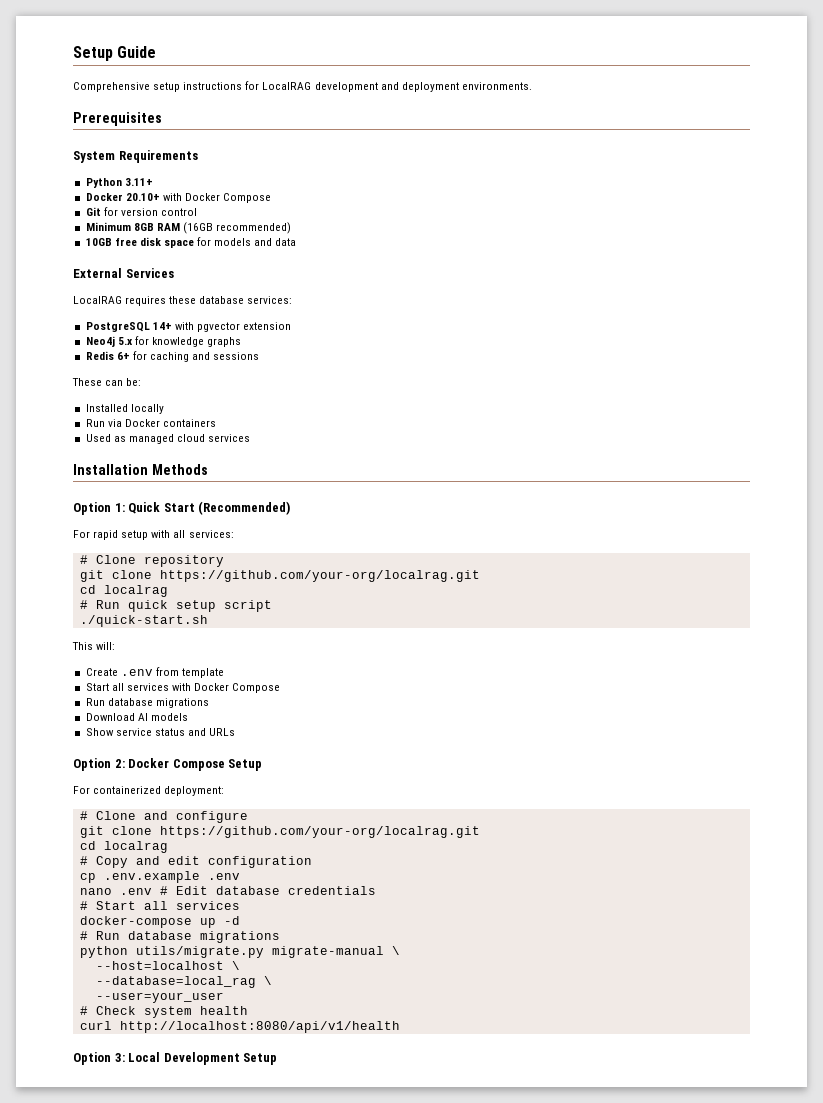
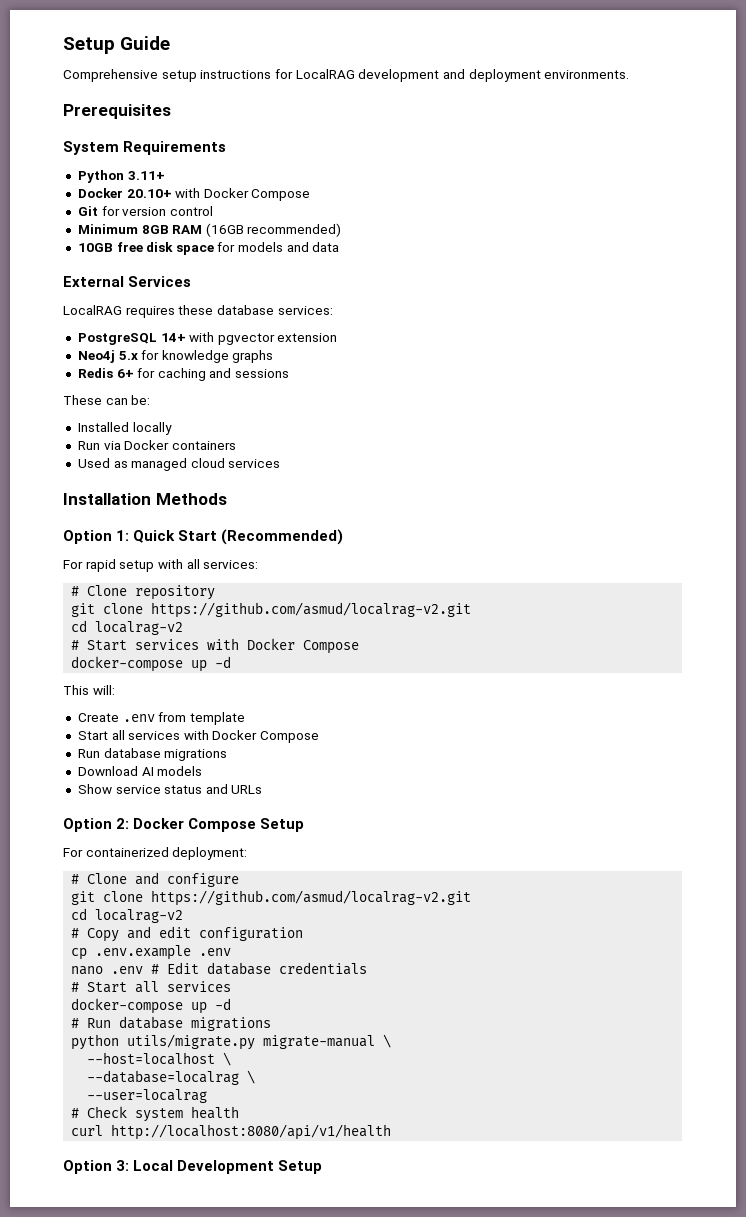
  # Clone repository
- git clone https://github.com/your-org/localrag.git
- cd localrag
- # Run quick setup script
- ./quick-start.sh
+ git clone https://github.com/asmud/localrag-v2.git
+ cd localrag-v2
+ # Start services with Docker Compose
+ docker-compose up -d
  # Clone and configure
- git clone https://github.com/your-org/localrag.git
- cd localrag
+ git clone https://github.com/asmud/localrag-v2.git
+ cd localrag-v2
- --database=local_rag \
- --user=your_user
+ --database=localrag \
+ --user=localrag

